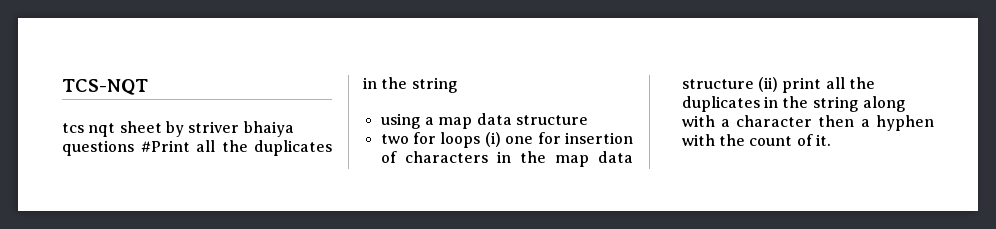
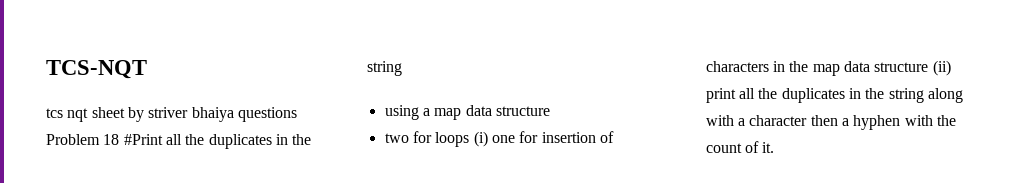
- tcs nqt sheet by striver bhaiya questions #Print all the duplicates in the string
+ tcs nqt sheet by striver bhaiya questions Problem 18 #Print all the duplicates in the string

